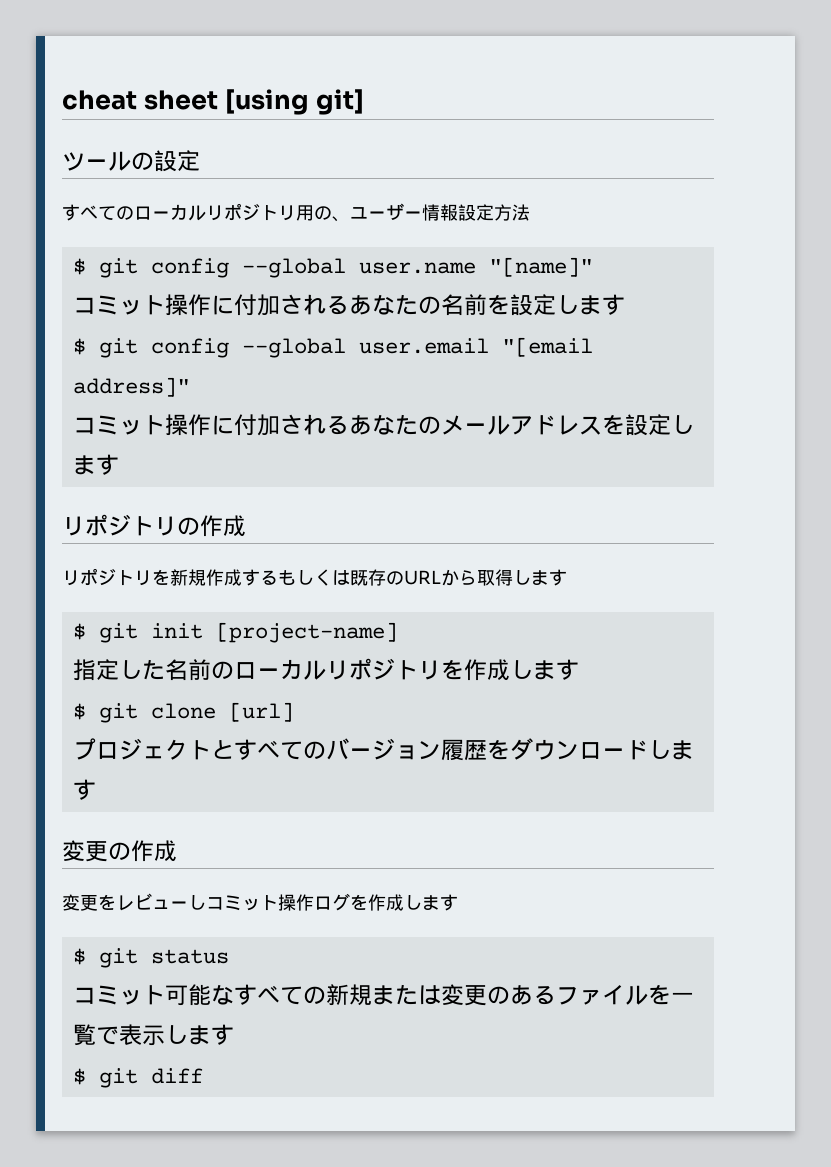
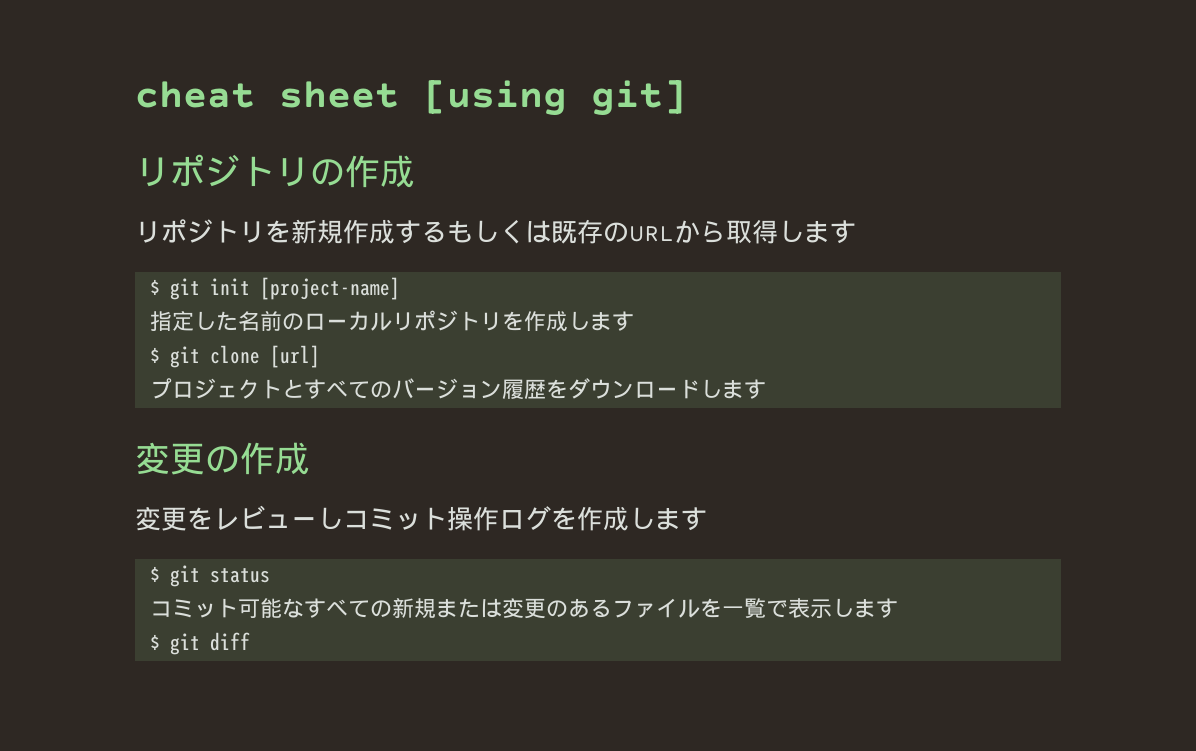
- ツールの設定
- すべてのローカルリポジトリ用の、ユーザー情報設定方法
- $ git config --global user.name "[name]"
- コミット操作に付加されるあなたの名前を設定します
- $ git config --global user.email "[email address]"
- コミット操作に付加されるあなたのメールアドレスを設定します

